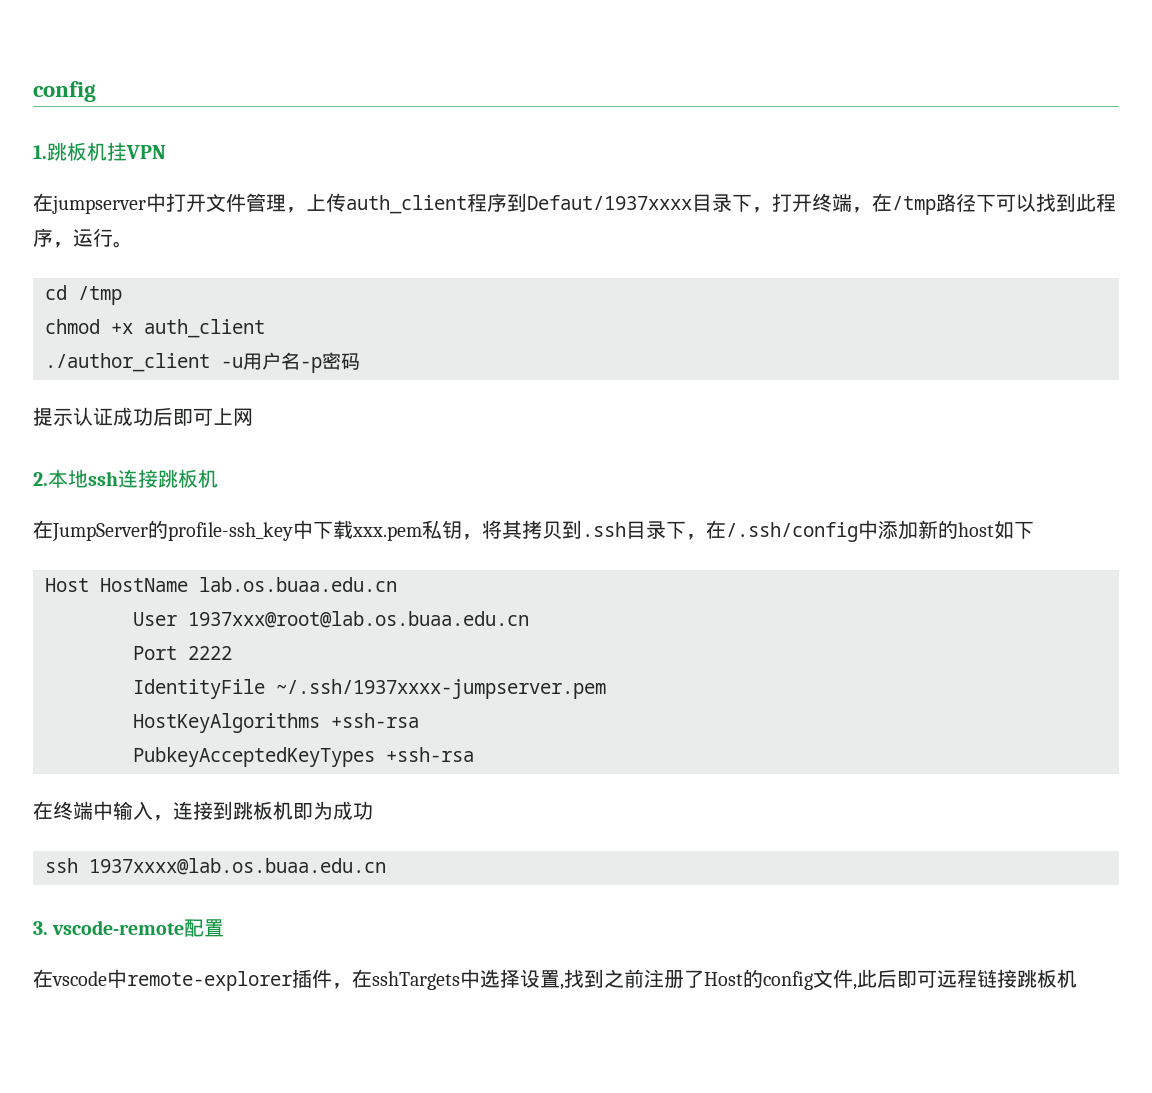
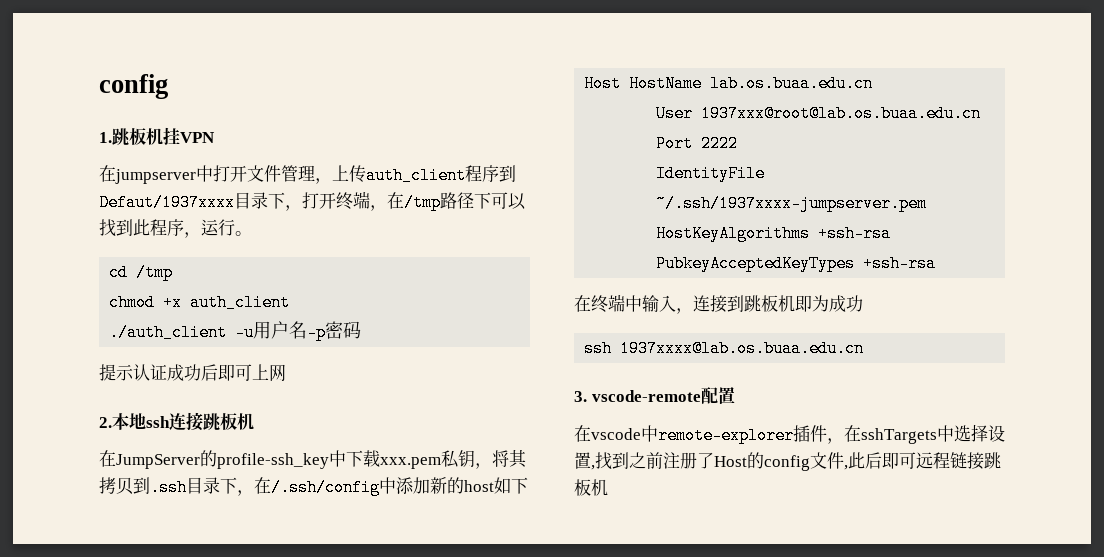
- ./author_client -u用户名-p密码
+ ./auth_client -u用户名-p密码

